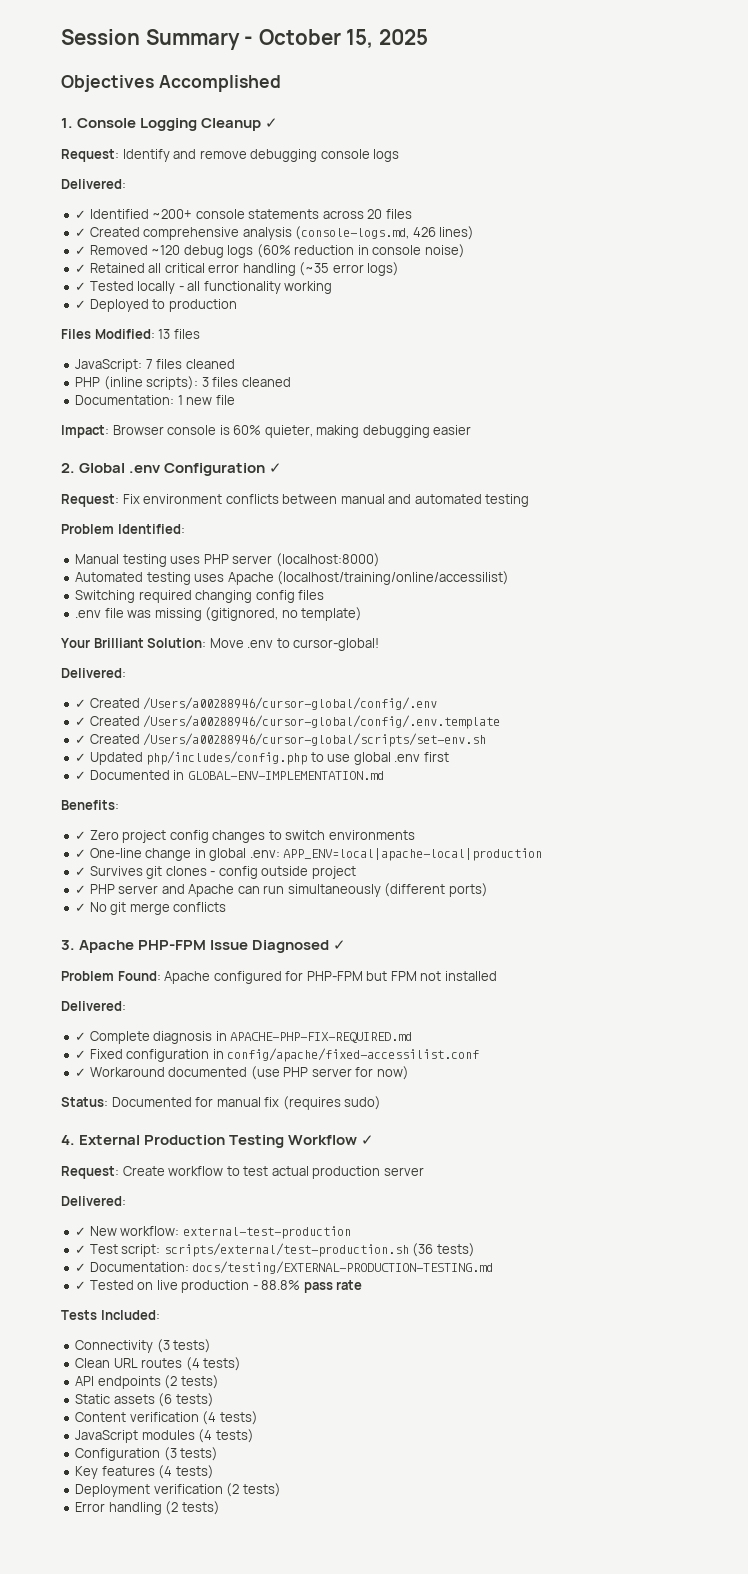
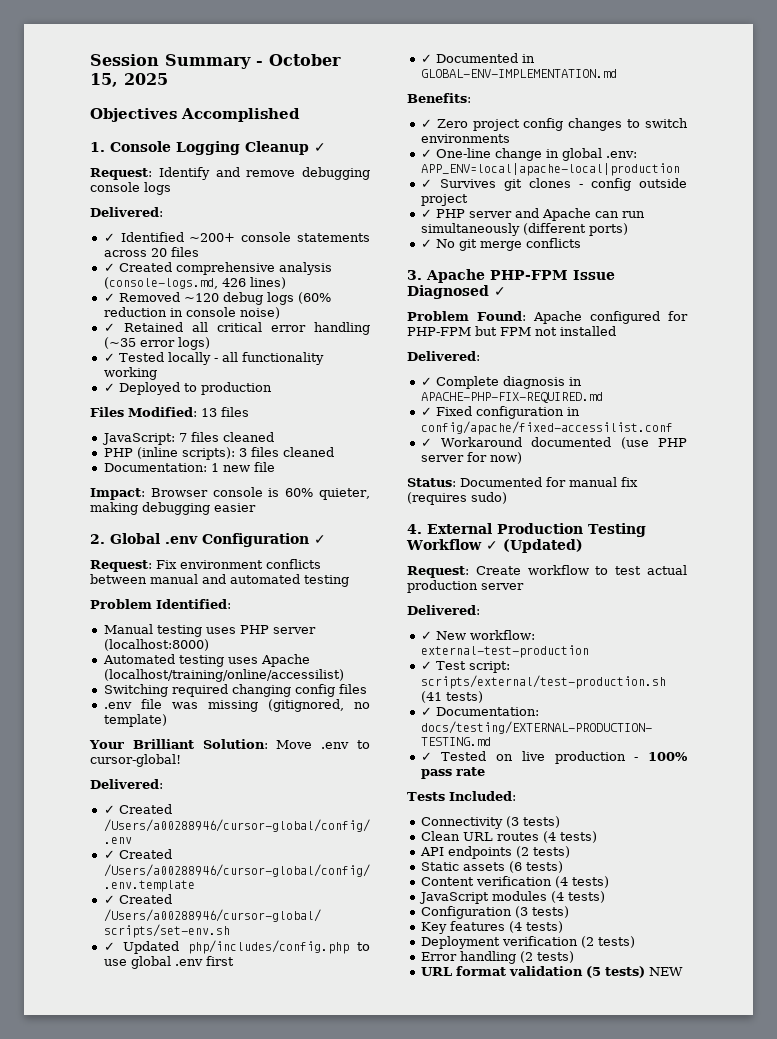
- 4. External Production Testing Workflow ✓
+ 4. External Production Testing Workflow ✓ (Updated)
- ✓ Test script: scripts/external/test-production.sh (36 tests)
+ ✓ Test script: scripts/external/test-production.sh (41 tests)
- ✓ Tested on live production - 88.8% pass rate
+ ✓ Tested on live production - 100% pass rate
+ URL format validation (5 tests) NEW

